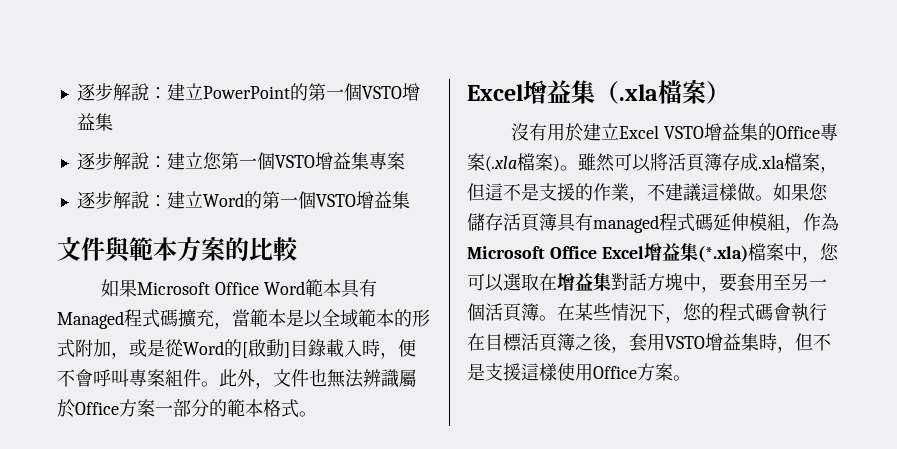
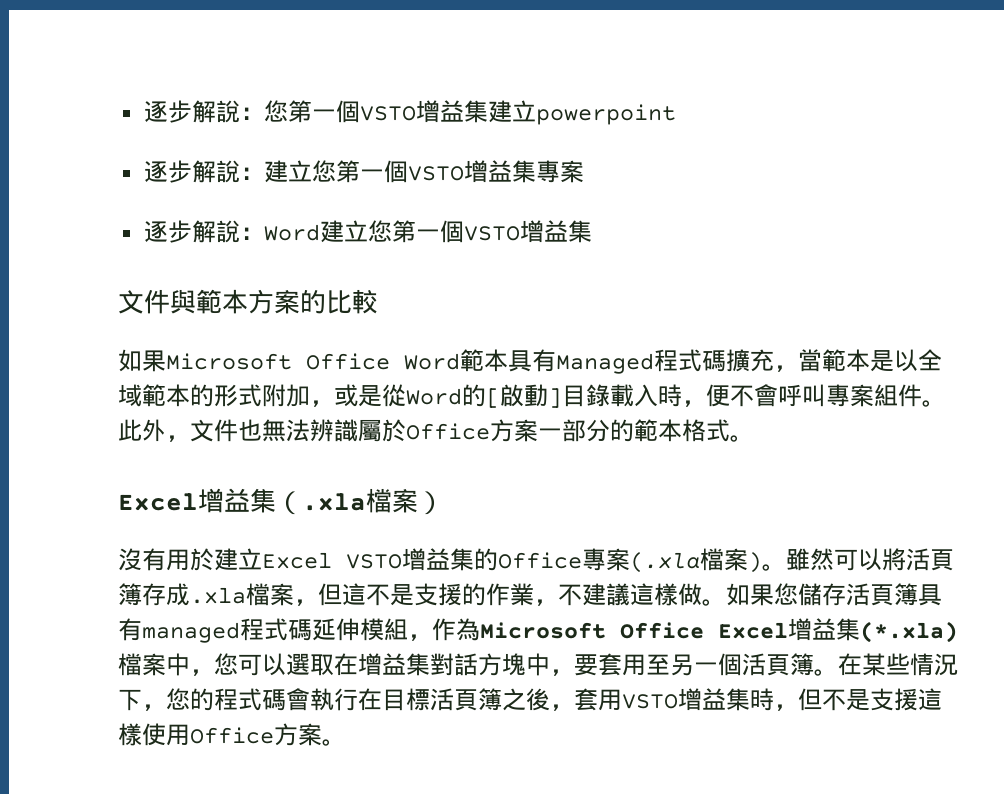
- 逐步解說：建立PowerPoint的第一個VSTO增益集
+ 逐步解說：您第一個VSTO增益集建立powerpoint
- 逐步解說：建立Word的第一個VSTO增益集
+ 逐步解說：Word建立您第一個VSTO增益集

